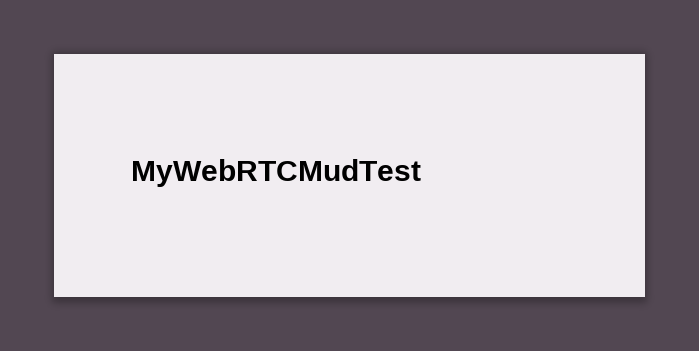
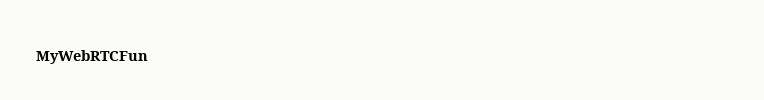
- MyWebRTCMudTest
+ MyWebRTCFun

